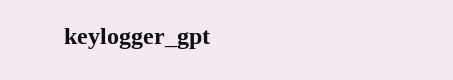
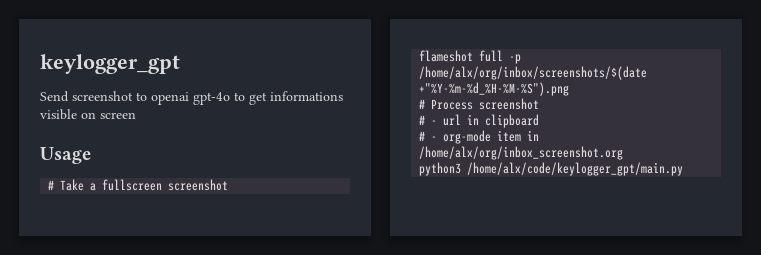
+ Send screenshot to openai gpt-4o to get informations visible on screen
+ Usage
+ # Take a fullscreen screenshot
+ flameshot full -p /home/alx/org/inbox/screenshots/$(date +"%Y-%m-%d_%H-%M-%S").png
+ # Process screenshot
+ # - url in clipboard
+ # - org-mode item in /home/alx/org/inbox_screenshot.org
+ python3 /home/alx/code/keylogger_gpt/main.py

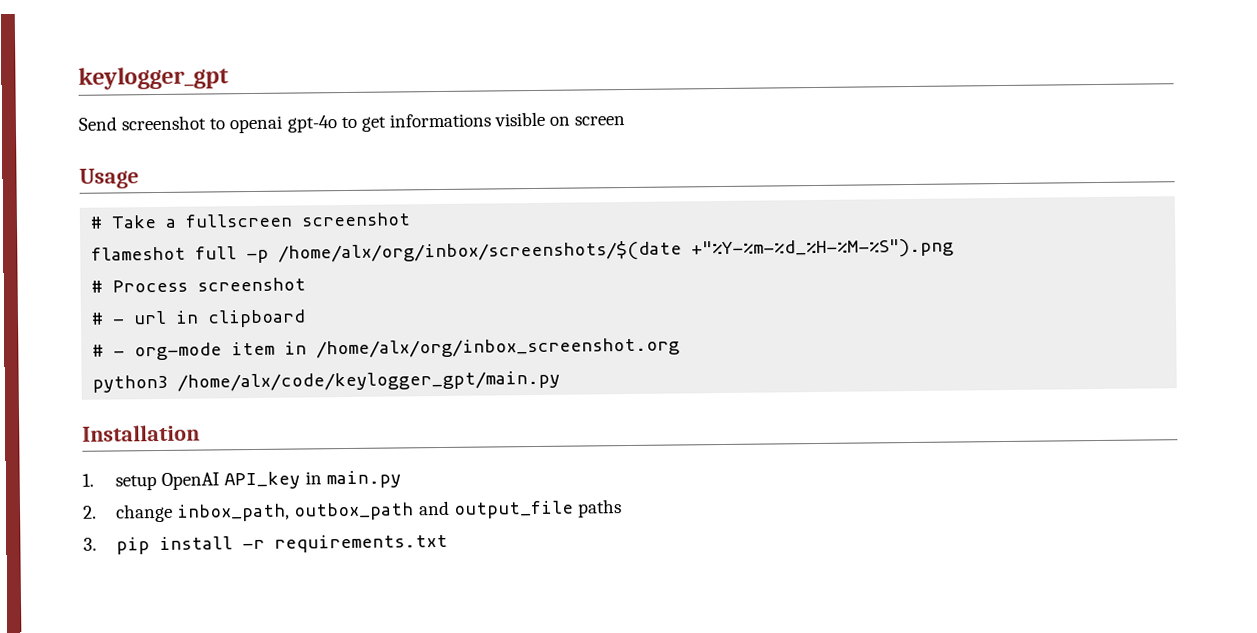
+ Installation
+ 1. setup OpenAI API_key in main.py
+ 2. change inbox_path, outbox_path and output_file paths
+ 3. pip install -r requirements.txt

